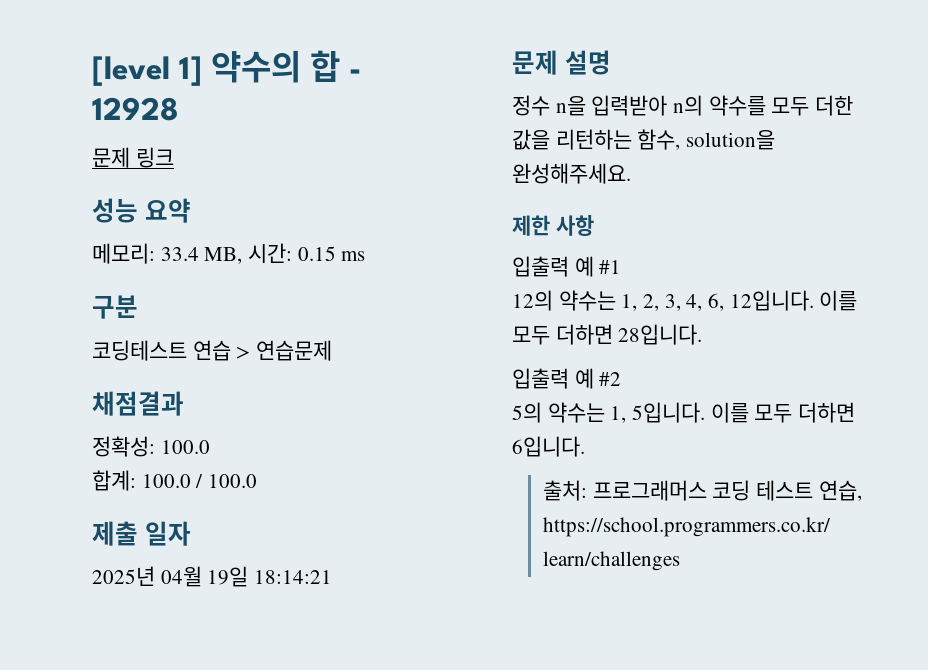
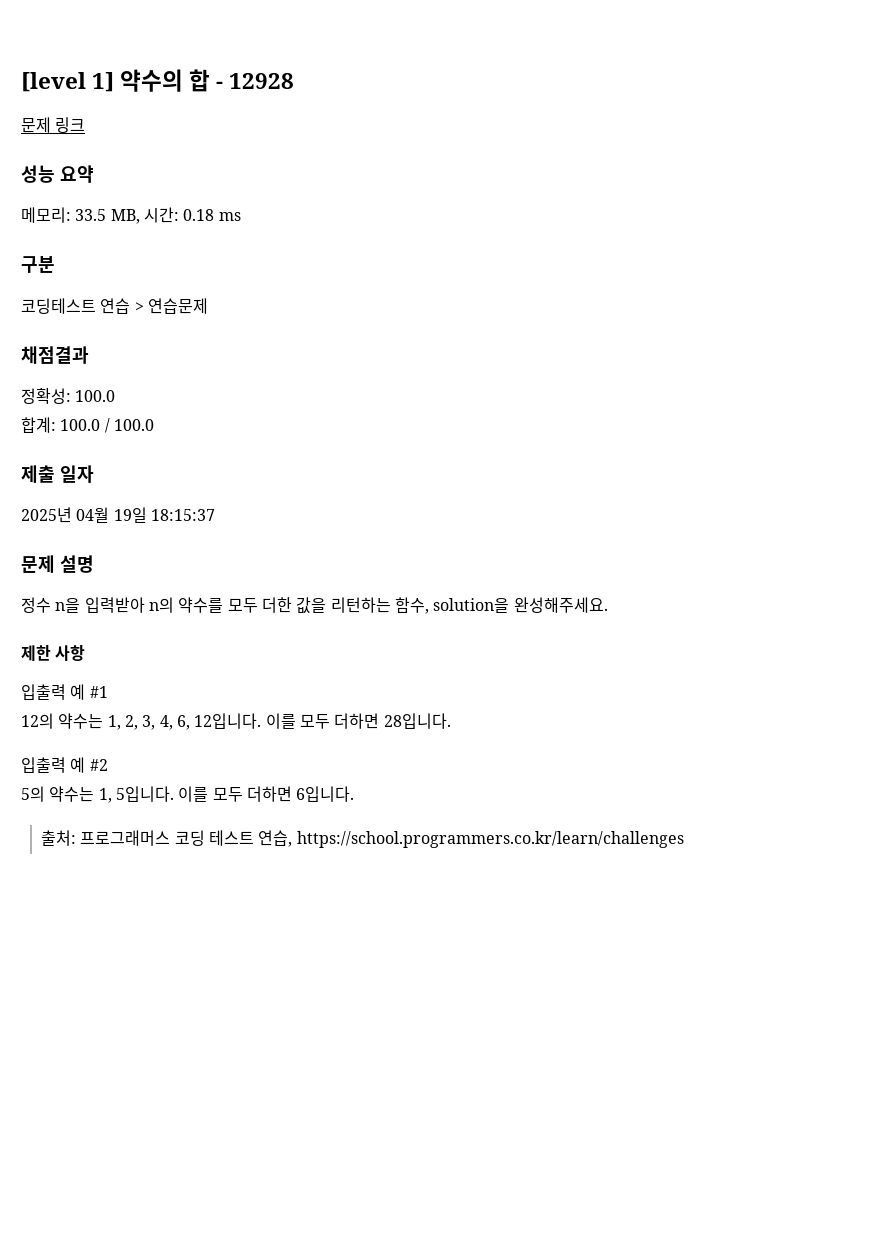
- 메모리: 33.4 MB, 시간: 0.15 ms
+ 메모리: 33.5 MB, 시간: 0.18 ms
- 2025년 04월 19일 18:14:21
+ 2025년 04월 19일 18:15:37

